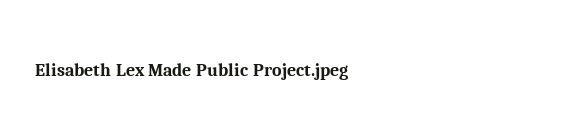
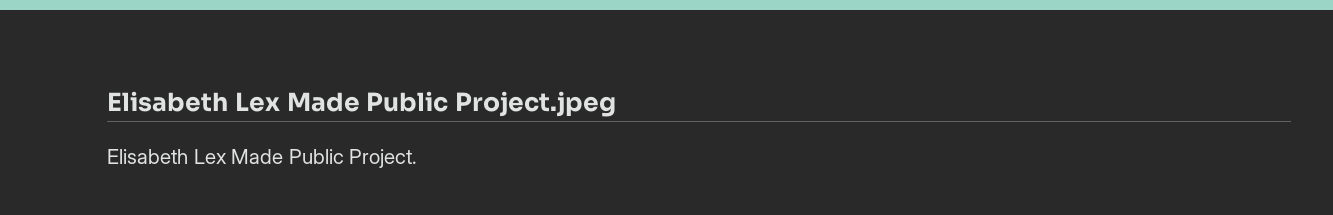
+ Elisabeth Lex Made Public Project.

